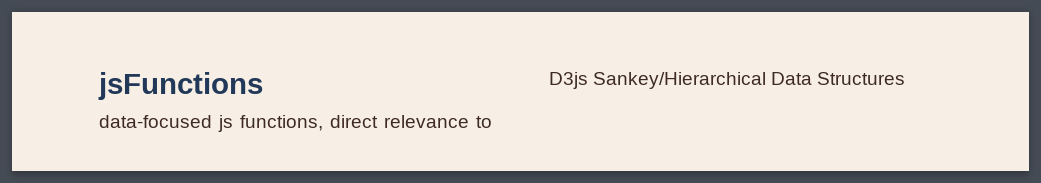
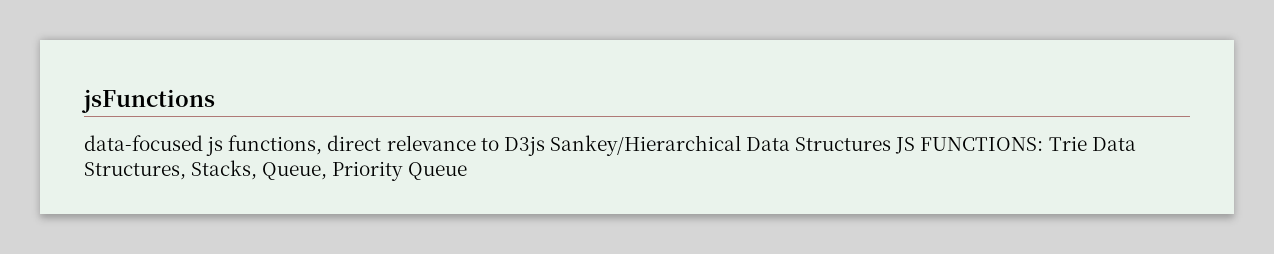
- data-focused js functions, direct relevance to D3js Sankey/Hierarchical Data Structures
+ data-focused js functions, direct relevance to D3js Sankey/Hierarchical Data Structures JS FUNCTIONS: Trie Data Structures, Stacks, Queue, Priority Queue

